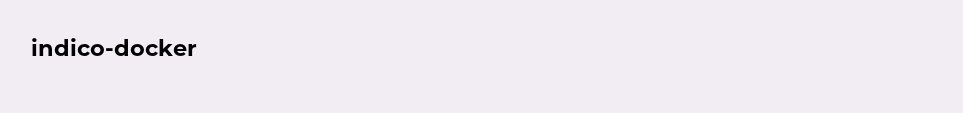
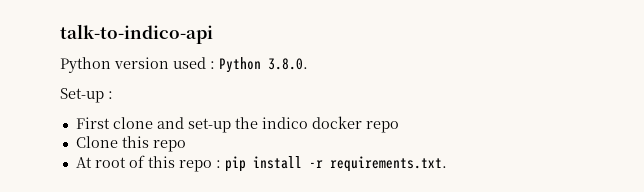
- indico-docker
+ talk-to-indico-api
+ Python version used : Python 3.8.0.
+ Set-up :
+ First clone and set-up the indico docker repo
+ Clone this repo
+ At root of this repo : pip install -r requirements.txt.

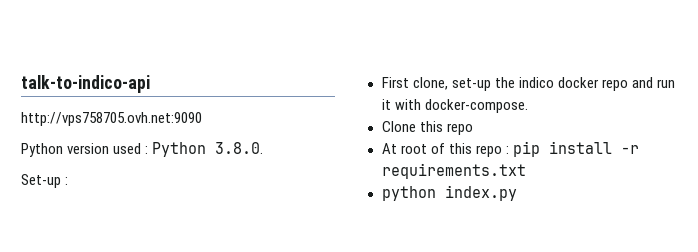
+ http://vps758705.ovh.net:9090
- First clone and set-up the indico docker repo
+ First clone, set-up the indico docker repo and run it with docker-compose.
- At root of this repo : pip install -r requirements.txt.
+ At root of this repo : pip install -r requirements.txt
+ python index.py

